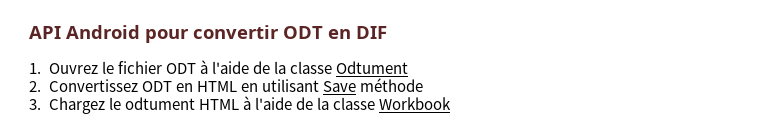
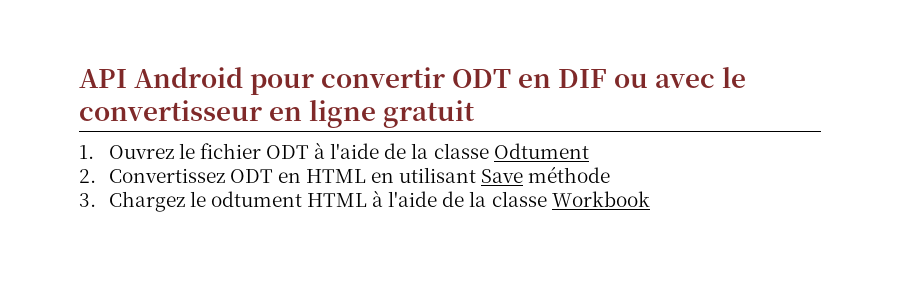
- API Android pour convertir ODT en DIF
+ API Android pour convertir ODT en DIF ou avec le convertisseur en ligne gratuit

